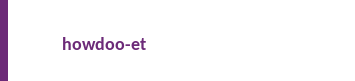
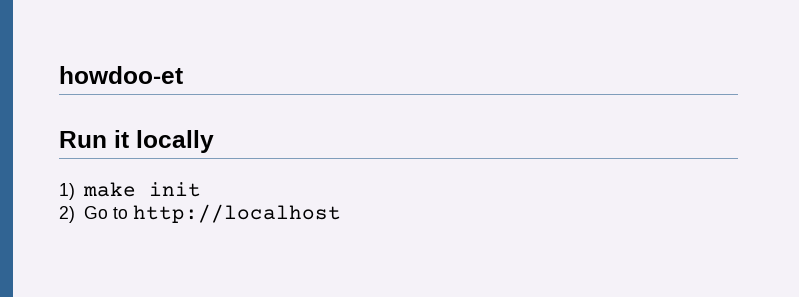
+ Run it locally
+ 1) make init
+ 2) Go to http://localhost

